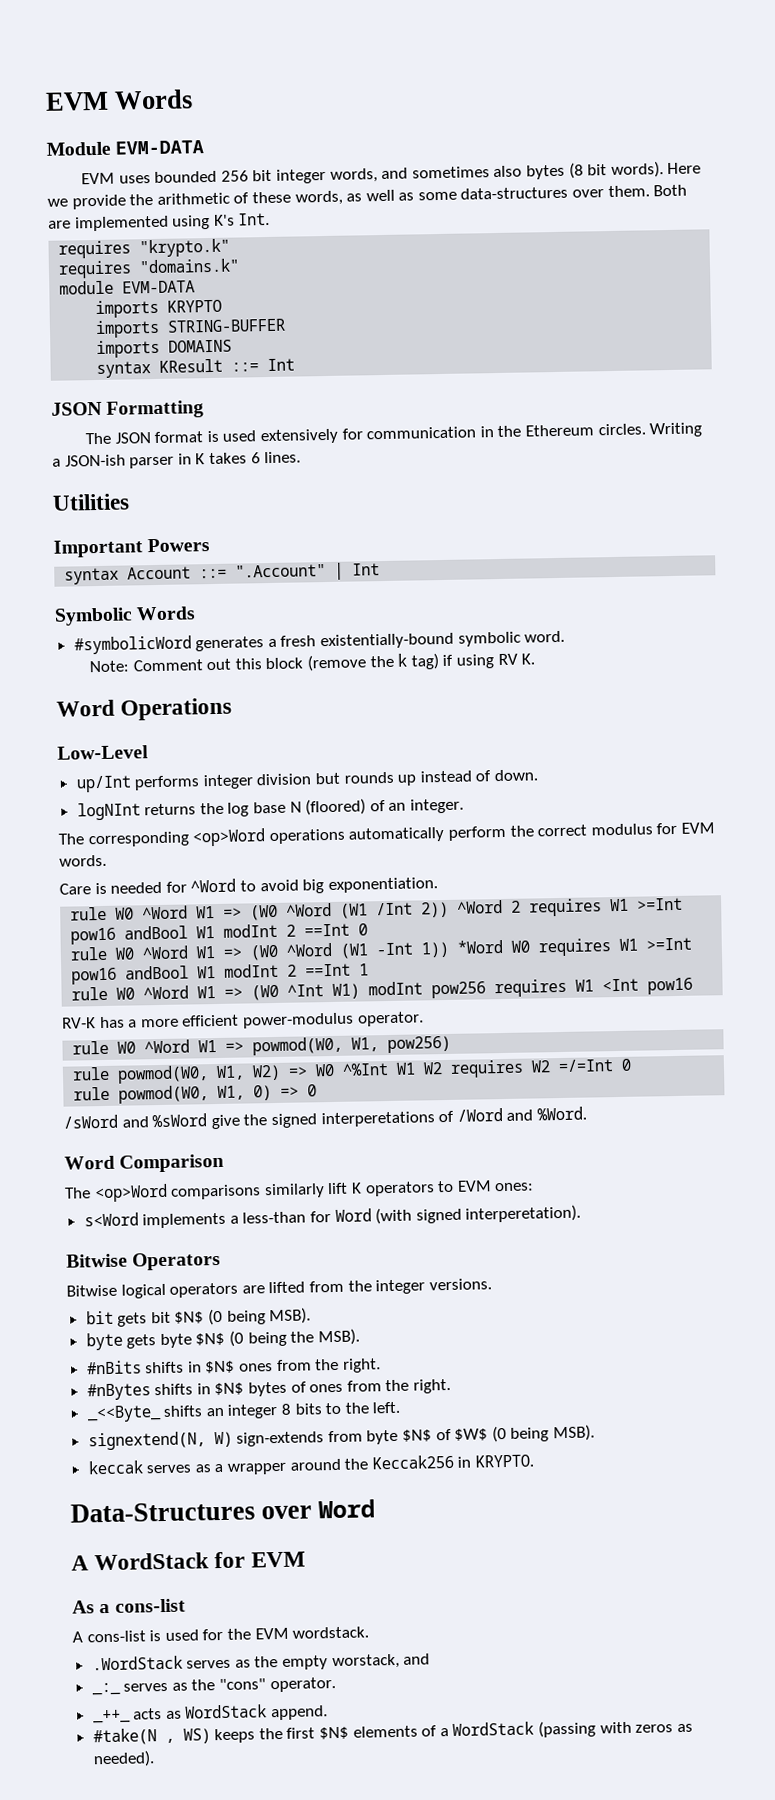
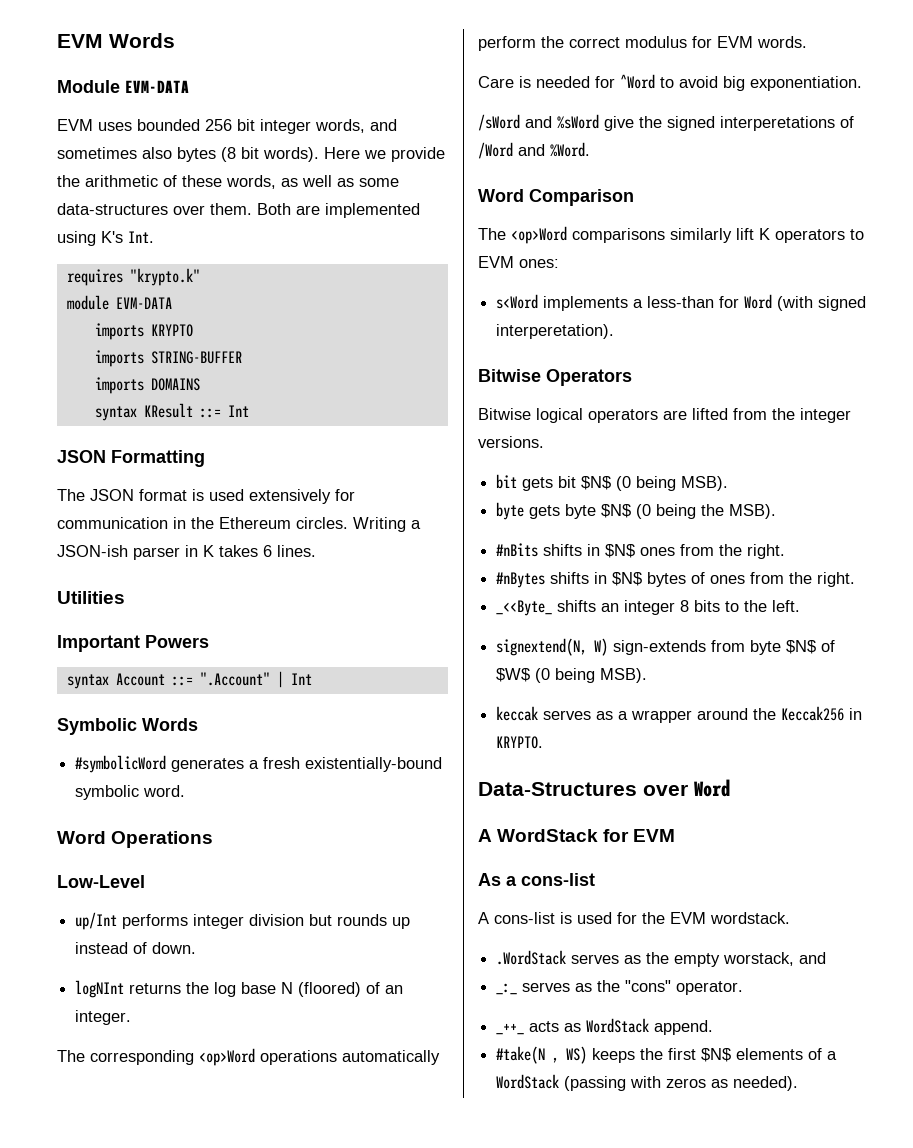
- requires "domains.k"
- Note: Comment out this block (remove the k tag) if using RV K.
- rule W0 ^Word W1 => (W0 ^Word (W1 /Int 2)) ^Word 2 requires W1 >=Int pow16 andBool W1 modInt 2 ==Int 0
- rule W0 ^Word W1 => (W0 ^Word (W1 -Int 1)) *Word W0 requires W1 >=Int pow16 andBool W1 modInt 2 ==Int 1
- rule W0 ^Word W1 => (W0 ^Int W1) modInt pow256 requires W1 <Int pow16
- RV-K has a more efficient power-modulus operator.
- rule W0 ^Word W1 => powmod(W0, W1, pow256)
- rule powmod(W0, W1, W2) => W0 ^%Int W1 W2 requires W2 =/=Int 0
- rule powmod(W0, W1, 0) => 0

